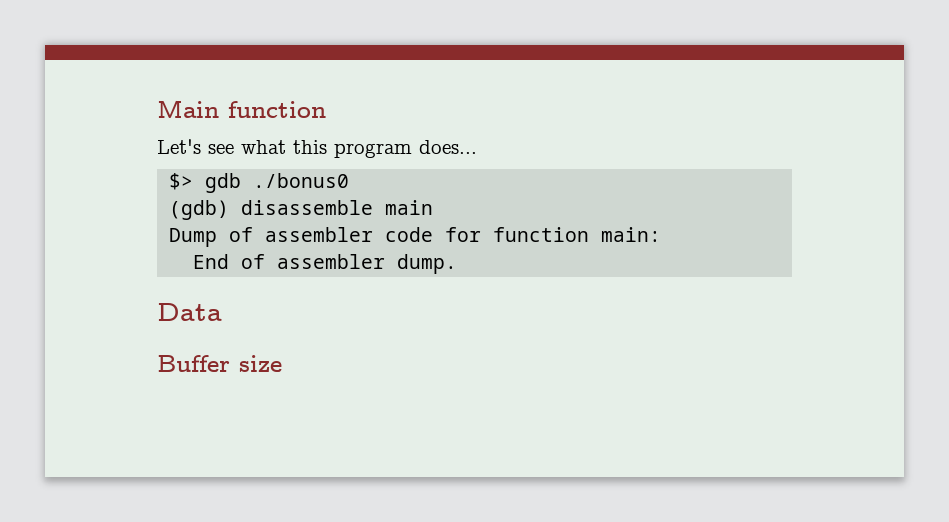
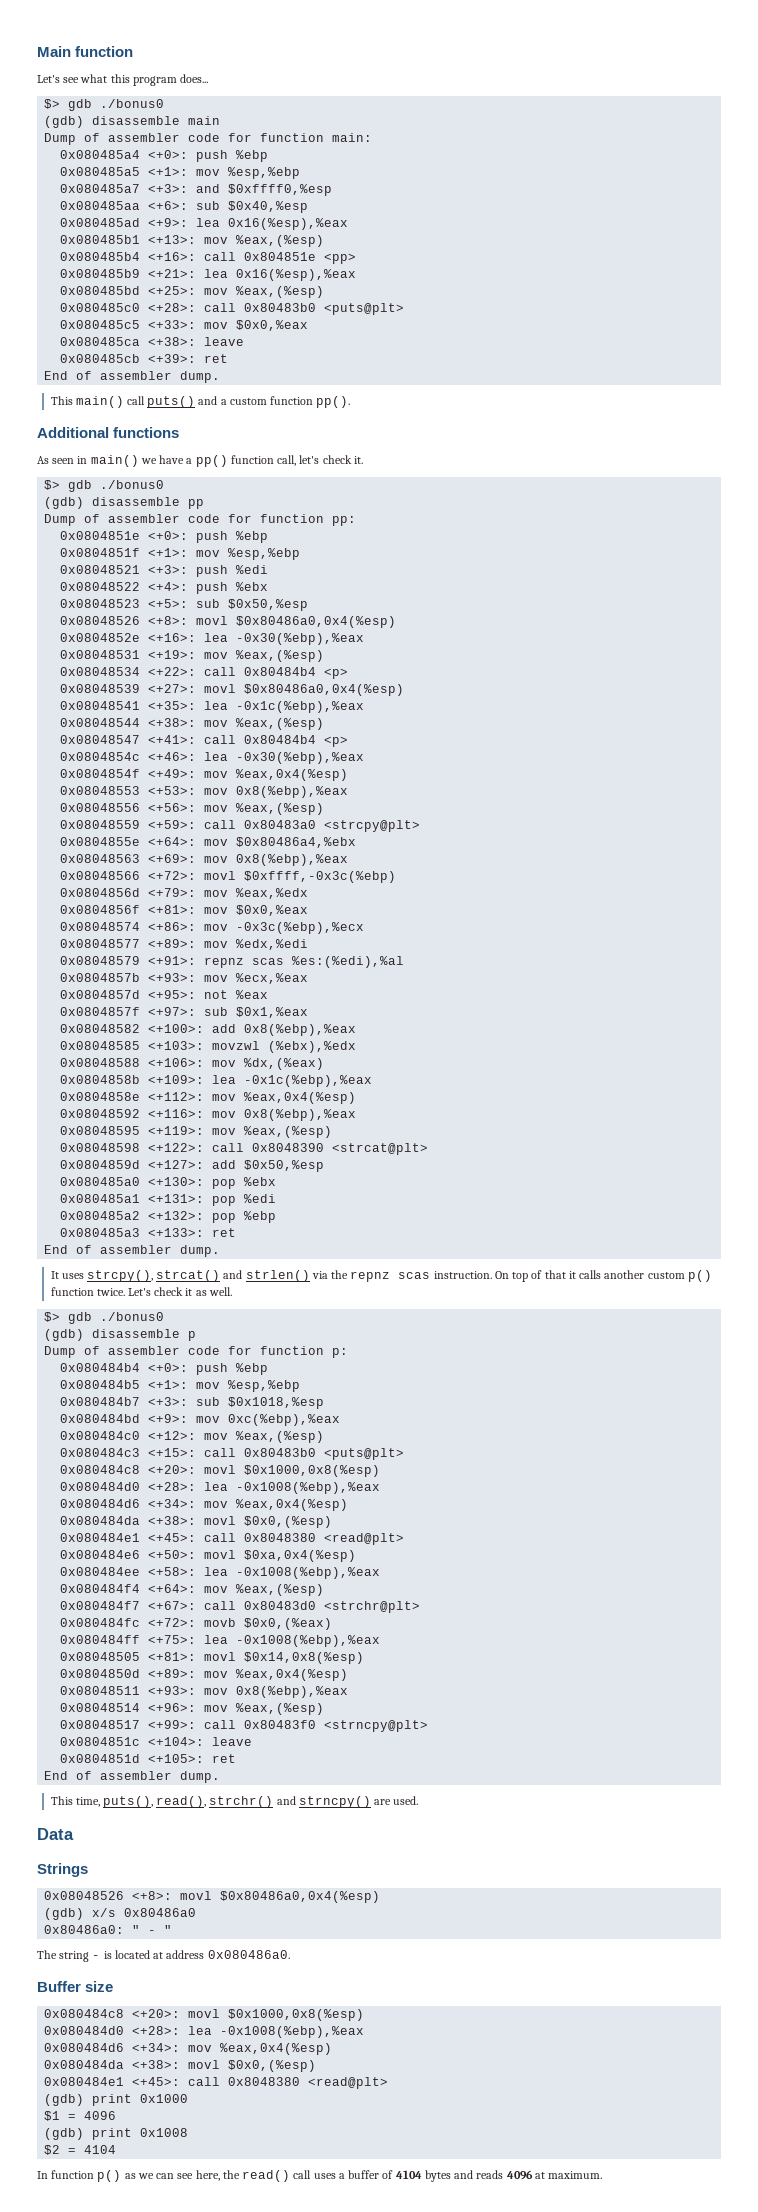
+ 0x080485a4 <+0>: push %ebp
+ 0x080485a5 <+1>: mov %esp,%ebp
+ 0x080485a7 <+3>: and $0xffff0,%esp
+ 0x080485aa <+6>: sub $0x40,%esp
+ 0x080485ad <+9>: lea 0x16(%esp),%eax
+ 0x080485b1 <+13>: mov %eax,(%esp)
+ 0x080485b4 <+16>: call 0x804851e <pp>
+ 0x080485b9 <+21>: lea 0x16(%esp),%eax
+ 0x080485bd <+25>: mov %eax,(%esp)
+ 0x080485c0 <+28>: call 0x80483b0 <puts@plt>
+ 0x080485c5 <+33>: mov $0x0,%eax
+ 0x080485ca <+38>: leave
+ 0x080485cb <+39>: ret
  End of assembler dump.
+ This main() call puts() and a custom function pp().
+ Additional functions
+ As seen in main() we have a pp() function call, let's check it.
+ $> gdb ./bonus0
+ (gdb) disassemble pp
+ Dump of assembler code for function pp:
+ 0x0804851e <+0>: push %ebp
+ 0x0804851f <+1>: mov %esp,%ebp
+ 0x08048521 <+3>: push %edi
+ 0x08048522 <+4>: push %ebx
+ 0x08048523 <+5>: sub $0x50,%esp
+ 0x08048526 <+8>: movl $0x80486a0,0x4(%esp)
+ 0x0804852e <+16>: lea -0x30(%ebp),%eax
+ 0x08048531 <+19>: mov %eax,(%esp)
+ 0x08048534 <+22>: call 0x80484b4 <p>
+ 0x08048539 <+27>: movl $0x80486a0,0x4(%esp)
+ 0x08048541 <+35>: lea -0x1c(%ebp),%eax
+ 0x08048544 <+38>: mov %eax,(%esp)
+ 0x08048547 <+41>: call 0x80484b4 <p>
+ 0x0804854c <+46>: lea -0x30(%ebp),%eax
+ 0x0804854f <+49>: mov %eax,0x4(%esp)
+ 0x08048553 <+53>: mov 0x8(%ebp),%eax
+ 0x08048556 <+56>: mov %eax,(%esp)
+ 0x08048559 <+59>: call 0x80483a0 <strcpy@plt>
+ 0x0804855e <+64>: mov $0x80486a4,%ebx
+ 0x08048563 <+69>: mov 0x8(%ebp),%eax
+ 0x08048566 <+72>: movl $0xffff,-0x3c(%ebp)
+ 0x0804856d <+79>: mov %eax,%edx
+ 0x0804856f <+81>: mov $0x0,%eax
+ 0x08048574 <+86>: mov -0x3c(%ebp),%ecx
+ 0x08048577 <+89>: mov %edx,%edi
+ 0x08048579 <+91>: repnz scas %es:(%edi),%al
+ 0x0804857b <+93>: mov %ecx,%eax
+ 0x0804857d <+95>: not %eax
+ 0x0804857f <+97>: sub $0x1,%eax
+ 0x08048582 <+100>: add 0x8(%ebp),%eax
+ 0x08048585 <+103>: movzwl (%ebx),%edx
+ 0x08048588 <+106>: mov %dx,(%eax)
+ 0x0804858b <+109>: lea -0x1c(%ebp),%eax
+ 0x0804858e <+112>: mov %eax,0x4(%esp)
+ 0x08048592 <+116>: mov 0x8(%ebp),%eax
+ 0x08048595 <+119>: mov %eax,(%esp)
+ 0x08048598 <+122>: call 0x8048390 <strcat@plt>
+ 0x0804859d <+127>: add $0x50,%esp
+ 0x080485a0 <+130>: pop %ebx
+ 0x080485a1 <+131>: pop %edi
+ 0x080485a2 <+132>: pop %ebp
+ 0x080485a3 <+133>: ret
+ End of assembler dump.
+ It uses strcpy(), strcat() and strlen() via the repnz scas instruction. On top of that it calls another custom p() function twice. Let's check it as well.
+ $> gdb ./bonus0
+ (gdb) disassemble p
+ Dump of assembler code for function p:
+ 0x080484b4 <+0>: push %ebp
+ 0x080484b5 <+1>: mov %esp,%ebp
+ 0x080484b7 <+3>: sub $0x1018,%esp
+ 0x080484bd <+9>: mov 0xc(%ebp),%eax
+ 0x080484c0 <+12>: mov %eax,(%esp)
+ 0x080484c3 <+15>: call 0x80483b0 <puts@plt>
+ 0x080484c8 <+20>: movl $0x1000,0x8(%esp)
+ 0x080484d0 <+28>: lea -0x1008(%ebp),%eax
+ 0x080484d6 <+34>: mov %eax,0x4(%esp)
+ 0x080484da <+38>: movl $0x0,(%esp)
+ 0x080484e1 <+45>: call 0x8048380 <read@plt>
+ 0x080484e6 <+50>: movl $0xa,0x4(%esp)
+ 0x080484ee <+58>: lea -0x1008(%ebp),%eax
+ 0x080484f4 <+64>: mov %eax,(%esp)
+ 0x080484f7 <+67>: call 0x80483d0 <strchr@plt>
+ 0x080484fc <+72>: movb $0x0,(%eax)
+ 0x080484ff <+75>: lea -0x1008(%ebp),%eax
+ 0x08048505 <+81>: movl $0x14,0x8(%esp)
+ 0x0804850d <+89>: mov %eax,0x4(%esp)
+ 0x08048511 <+93>: mov 0x8(%ebp),%eax
+ 0x08048514 <+96>: mov %eax,(%esp)
+ 0x08048517 <+99>: call 0x80483f0 <strncpy@plt>
+ 0x0804851c <+104>: leave
+ 0x0804851d <+105>: ret
+ End of assembler dump.
+ This time, puts(), read(), strchr() and strncpy() are used.
  Data
+ Strings
+ 0x08048526 <+8>: movl $0x80486a0,0x4(%esp)
+ (gdb) x/s 0x80486a0
+ 0x80486a0: " - "
+ The string - is located at address 0x080486a0.
  Buffer size
+ 0x080484c8 <+20>: movl $0x1000,0x8(%esp)
+ 0x080484d0 <+28>: lea -0x1008(%ebp),%eax
+ 0x080484d6 <+34>: mov %eax,0x4(%esp)
+ 0x080484da <+38>: movl $0x0,(%esp)
+ 0x080484e1 <+45>: call 0x8048380 <read@plt>
+ (gdb) print 0x1000
+ $1 = 4096
+ (gdb) print 0x1008
+ $2 = 4104
+ In function p() as we can see here, the read() call uses a buffer of 4104 bytes and reads 4096 at maximum.

